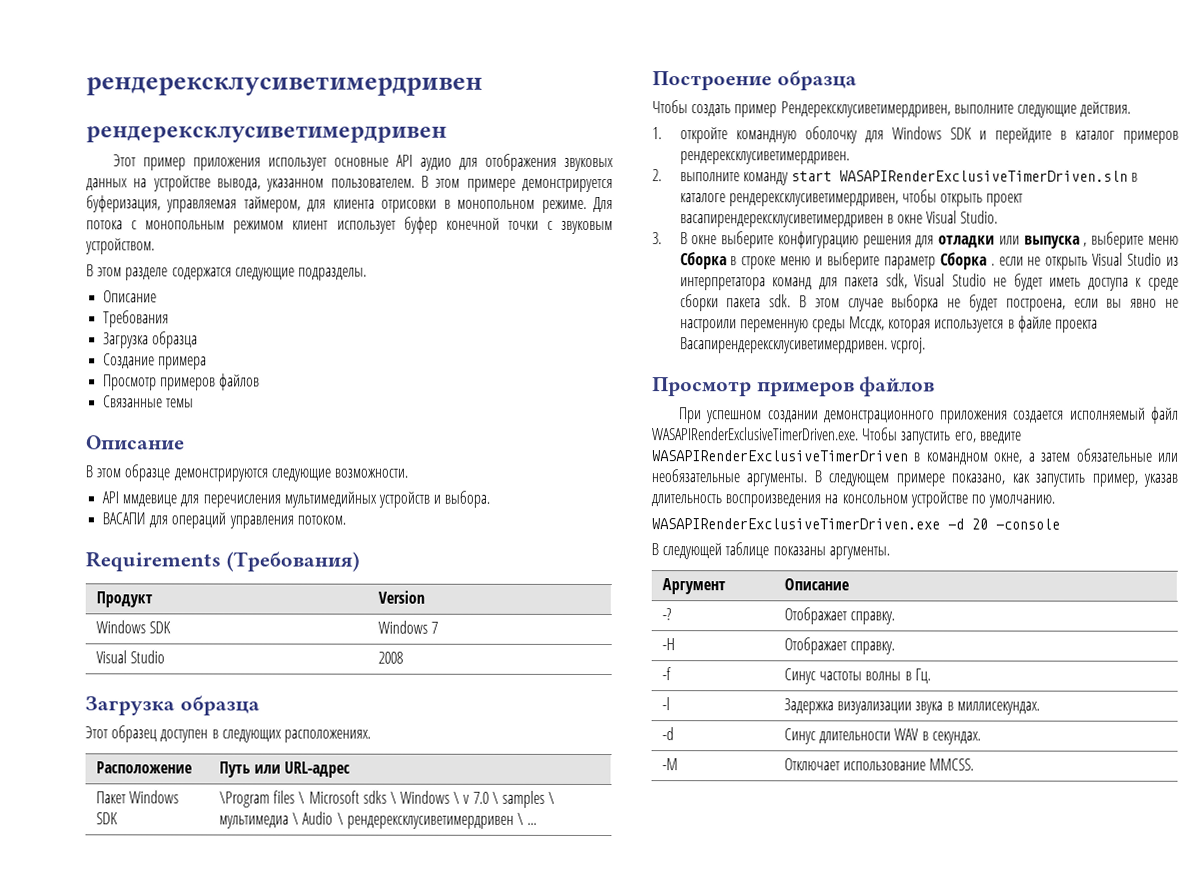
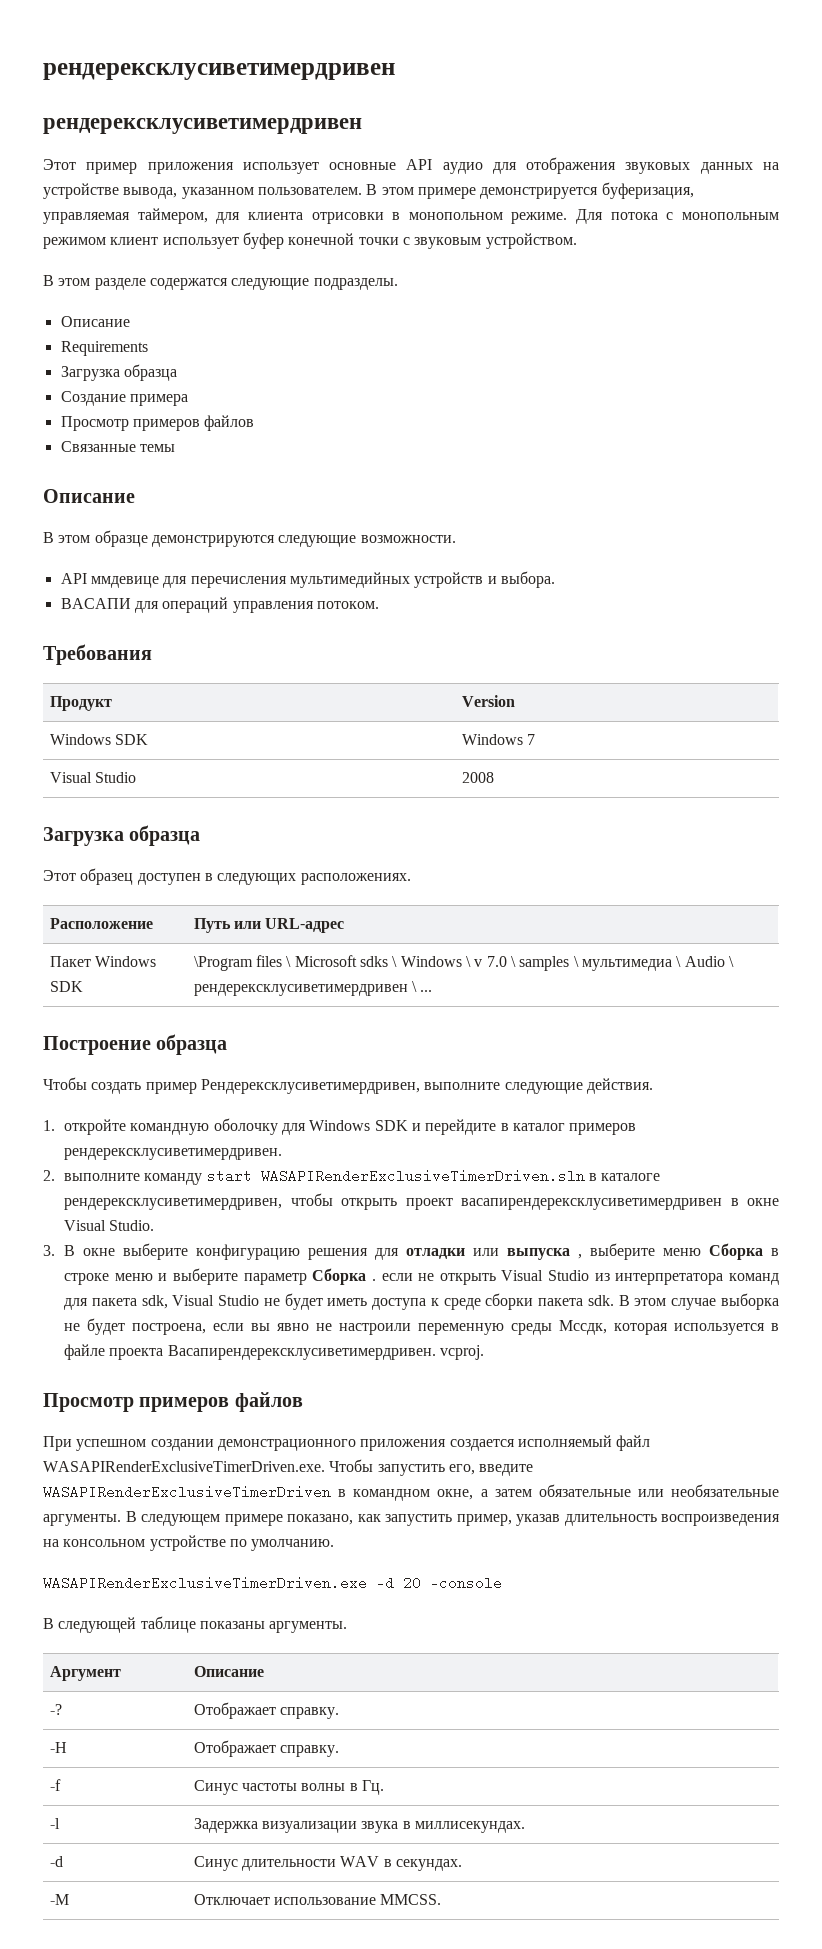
- Требования
+ Requirements
- Requirements (Требования)
+ Требования

